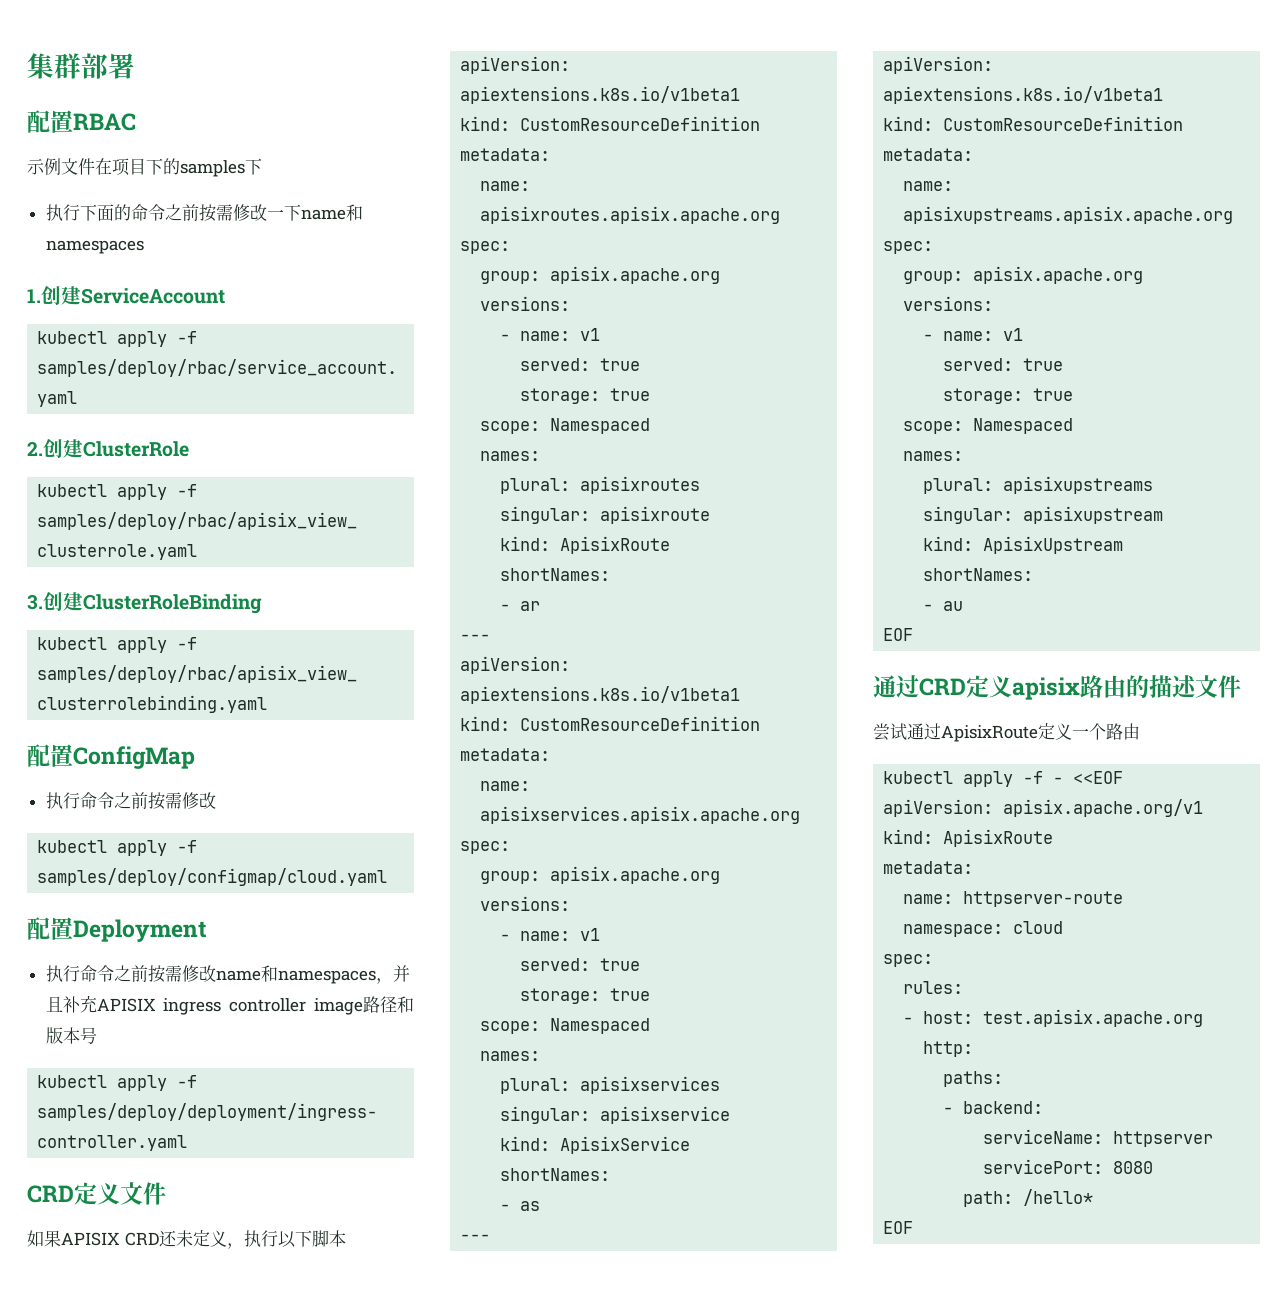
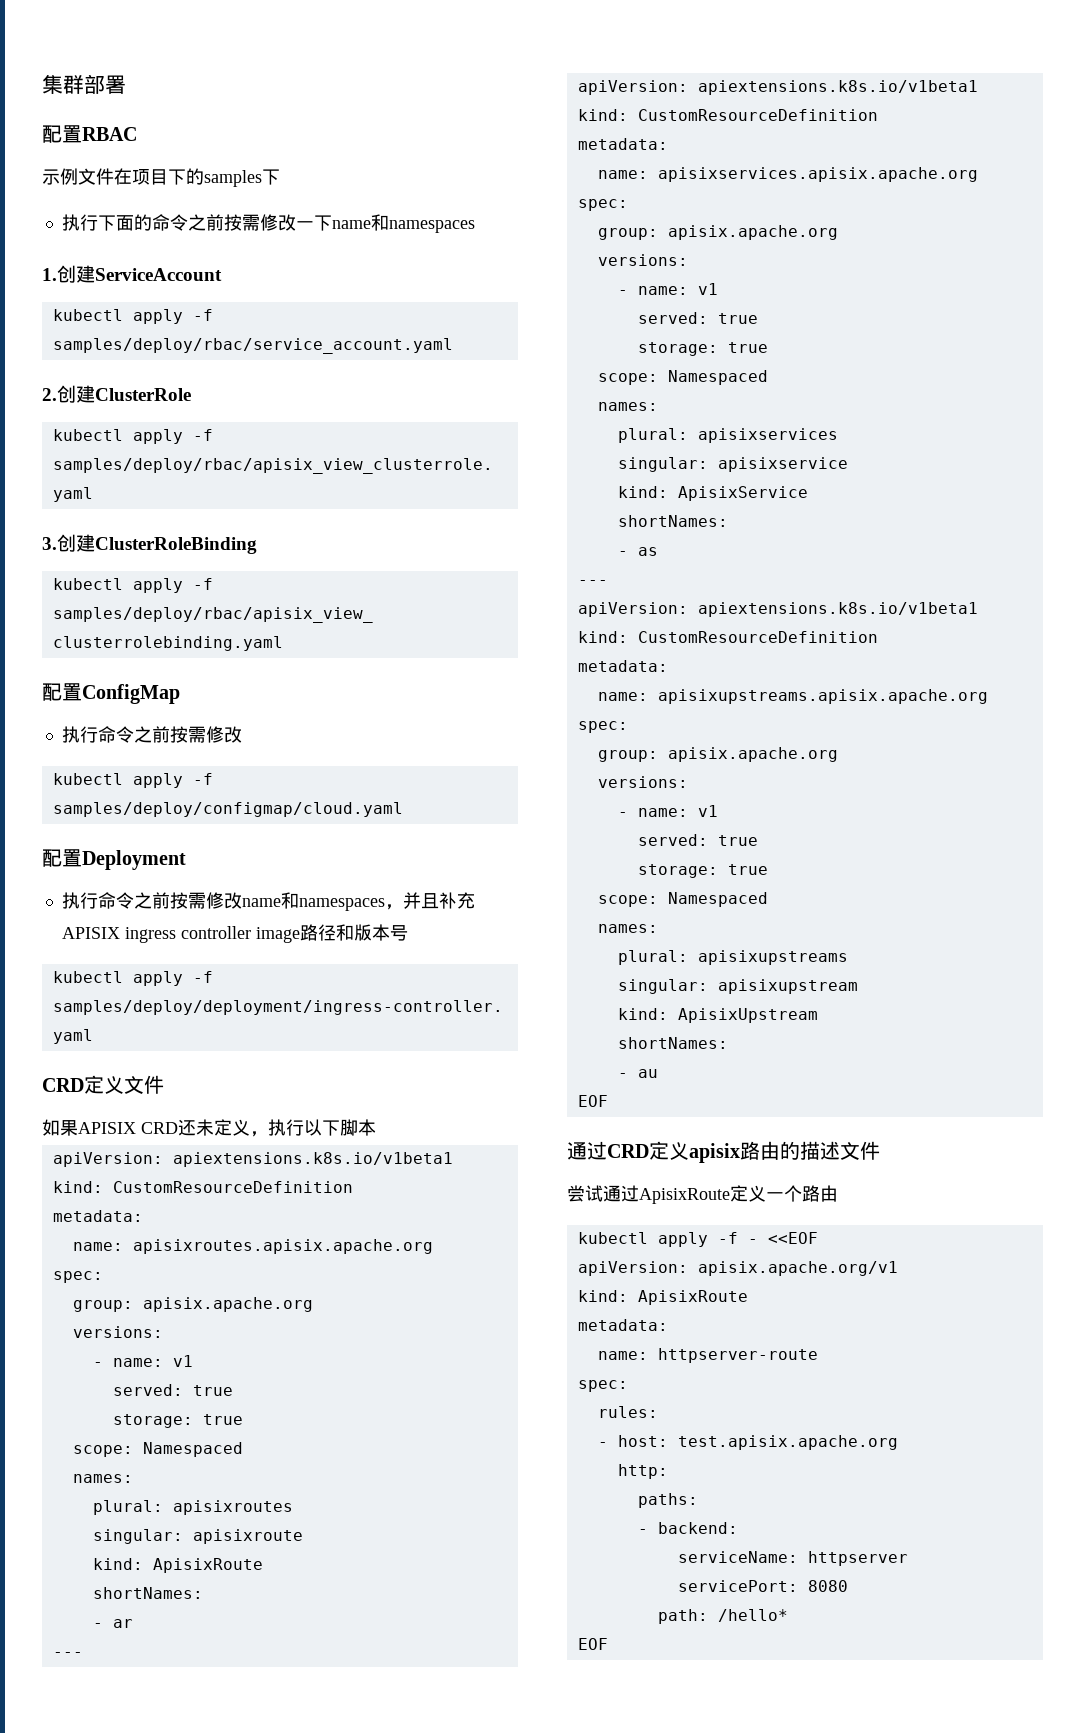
- namespace: cloud

